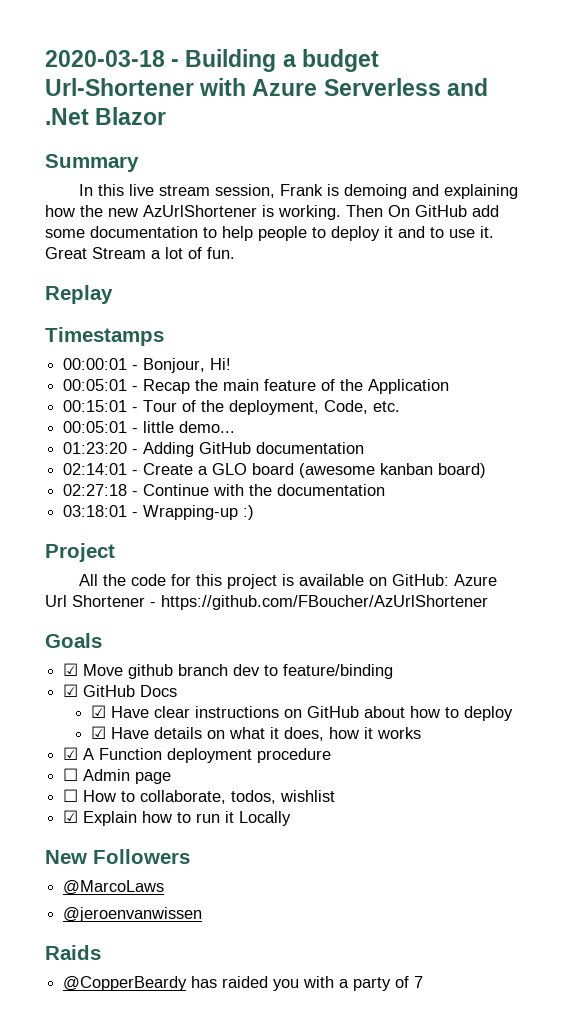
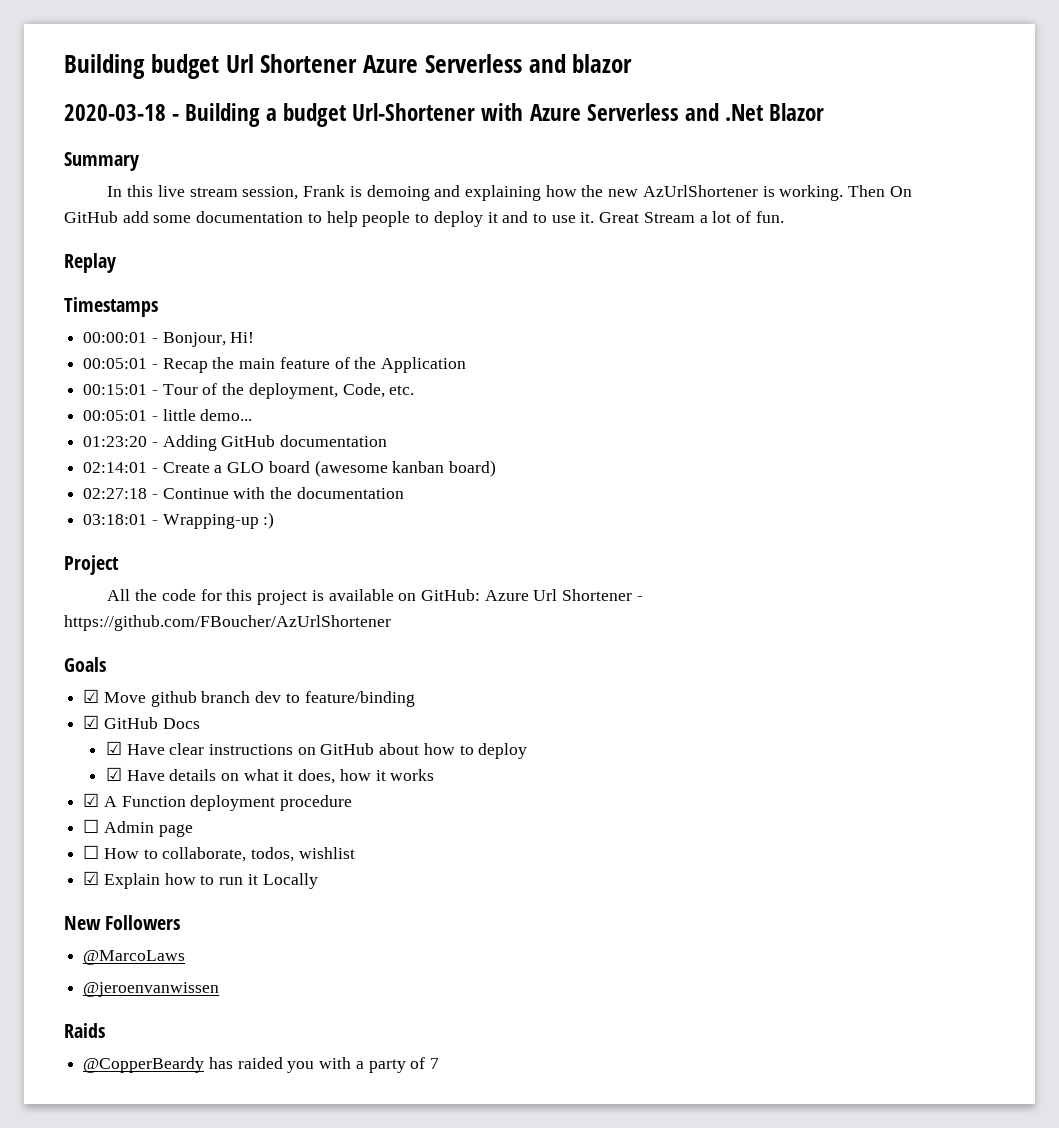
+ Building budget Url Shortener Azure Serverless and blazor

